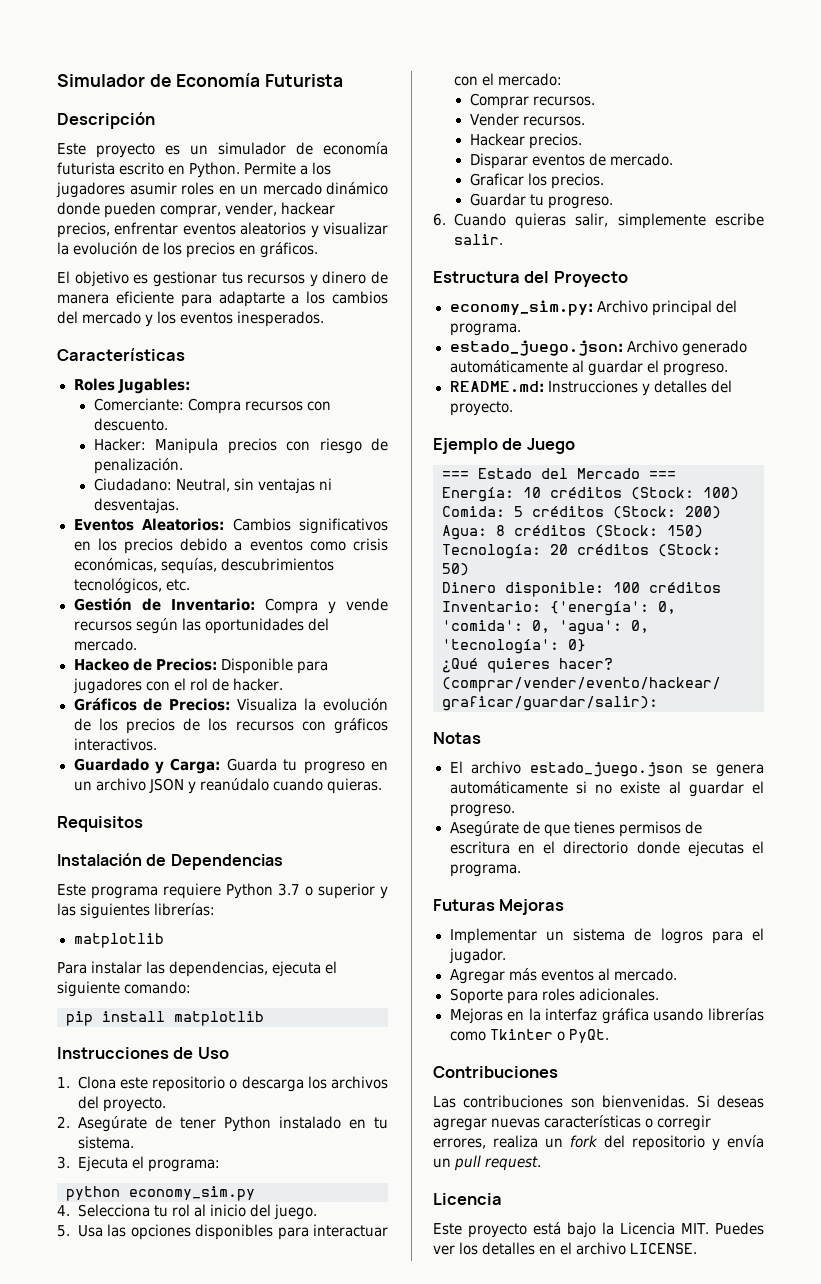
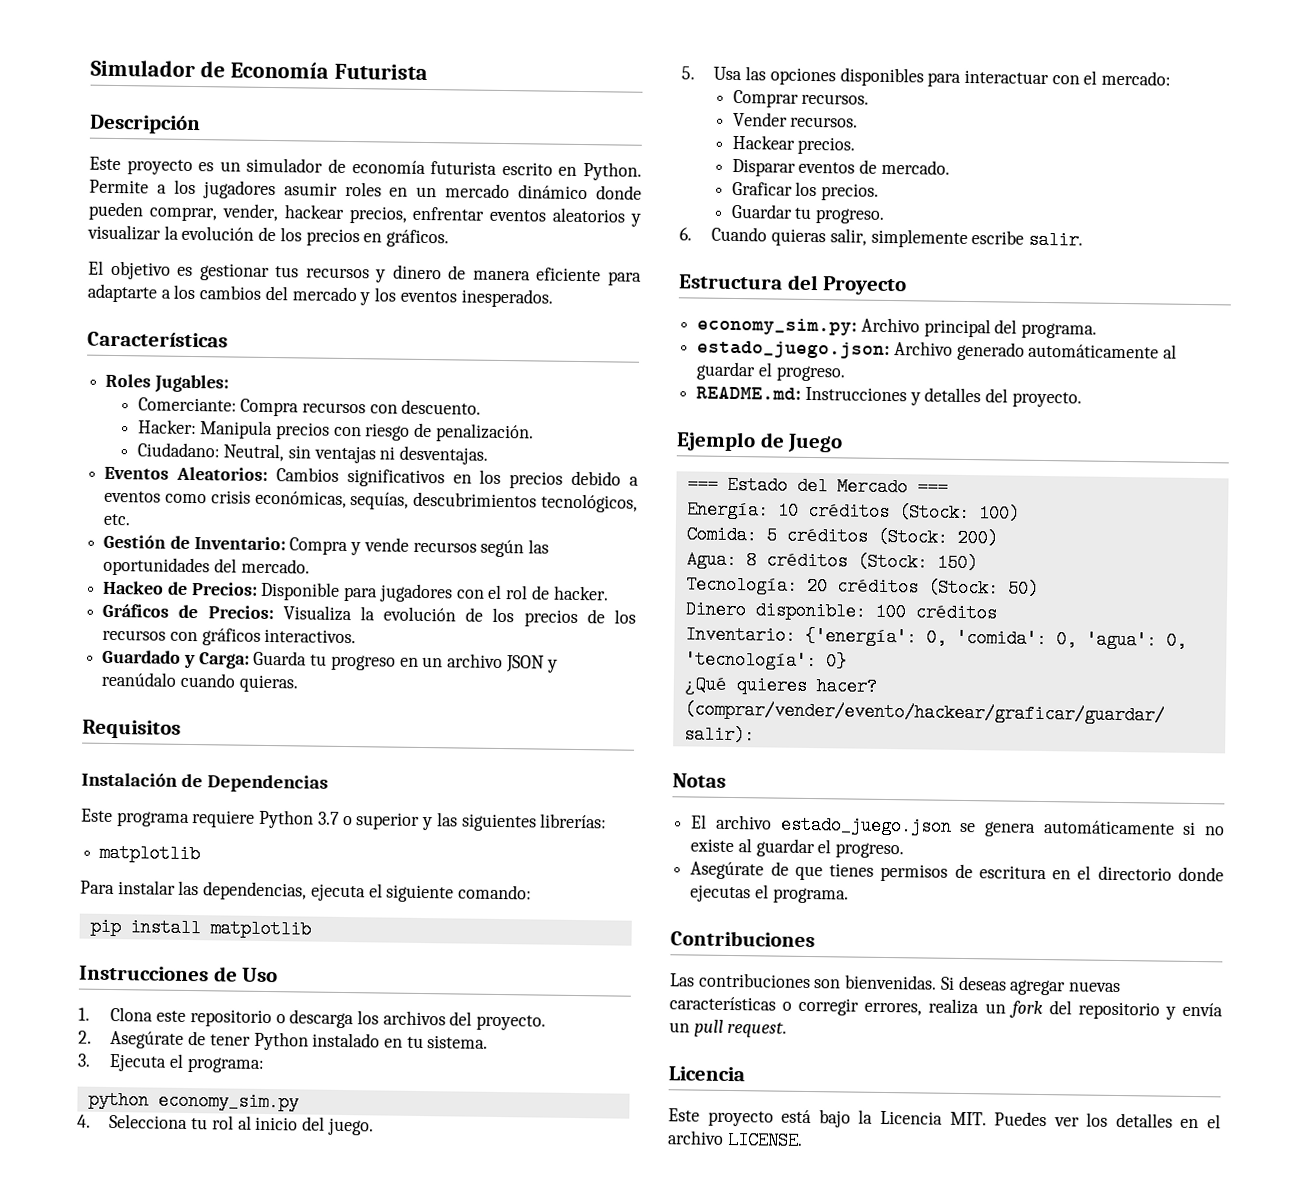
- Futuras Mejoras
- Implementar un sistema de logros para el jugador.
- Agregar más eventos al mercado.
- Soporte para roles adicionales.
- Mejoras en la interfaz gráfica usando librerías como Tkinter o PyQt.

